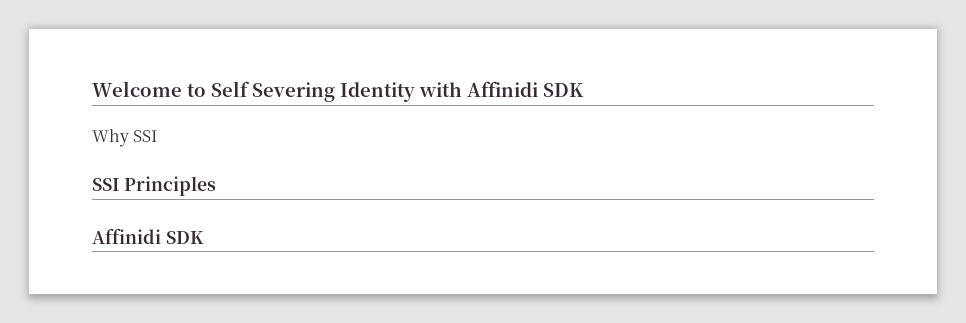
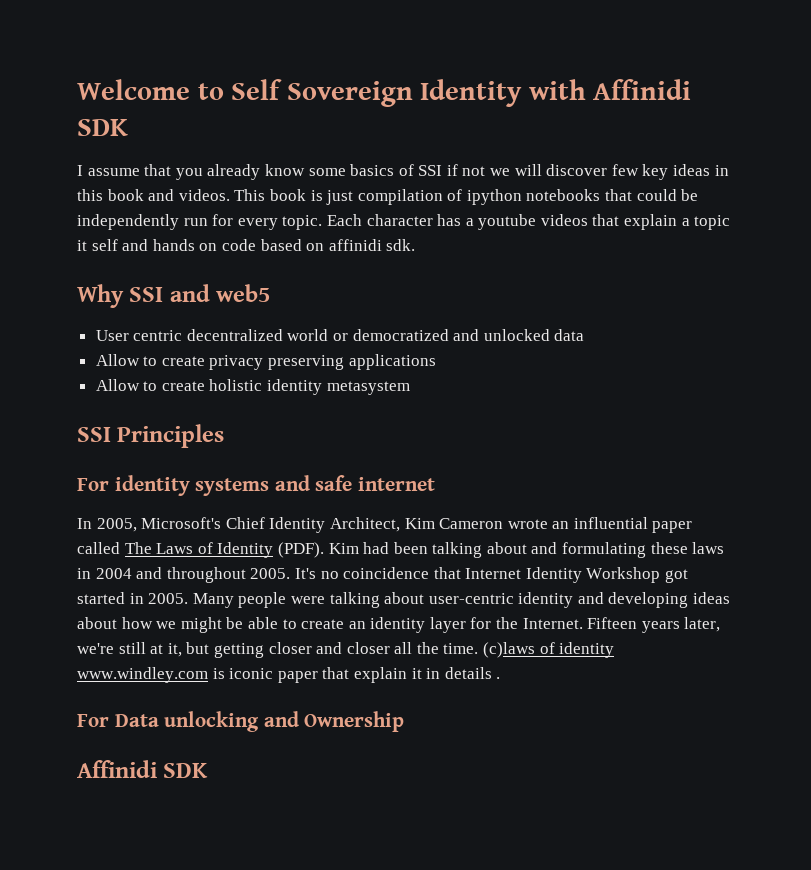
- Welcome to Self Severing Identity with Affinidi SDK
+ Welcome to Self Sovereign Identity with Affinidi SDK
- Why SSI
+ I assume that you already know some basics of SSI if not we will discover few key ideas in this book and videos. This book is just compilation of ipython notebooks that could be independently run for every topic. Each character has a youtube videos that explain a topic it self and hands on code based on affinidi sdk.
+ Why SSI and web5
+ User centric decentralized world or democratized and unlocked data
+ Allow to create privacy preserving applications
+ Allow to create holistic identity metasystem
  SSI Principles
+ For identity systems and safe internet
+ In 2005, Microsoft's Chief Identity Architect, Kim Cameron wrote an influential paper called The Laws of Identity (PDF). Kim had been talking about and formulating these laws in 2004 and throughout 2005. It's no coincidence that Internet Identity Workshop got started in 2005. Many people were talking about user-centric identity and developing ideas about how we might be able to create an identity layer for the Internet. Fifteen years later, we're still at it, but getting closer and closer all the time. (c)laws of identity www.windley.com is iconic paper that explain it in details .
+ For Data unlocking and Ownership

